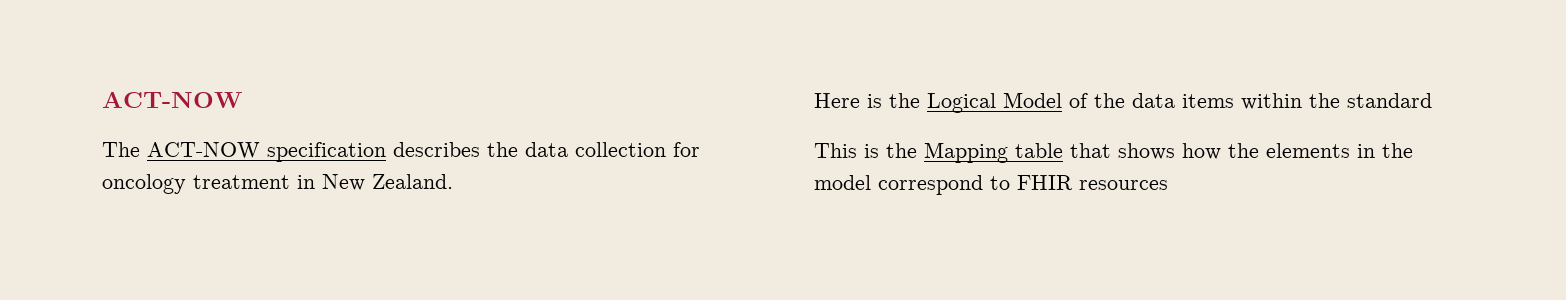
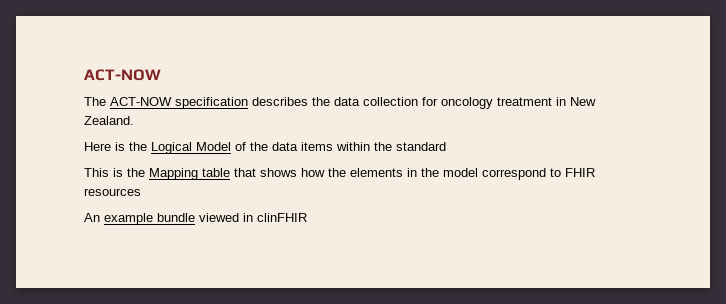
+ An example bundle viewed in clinFHIR

